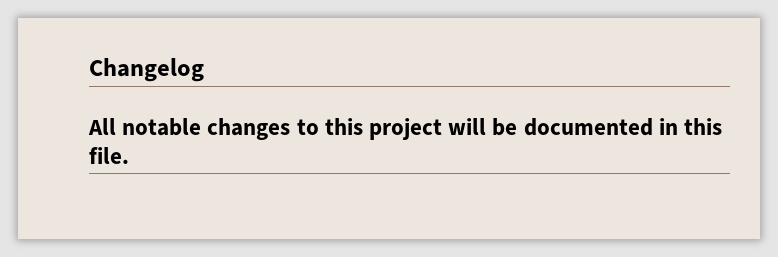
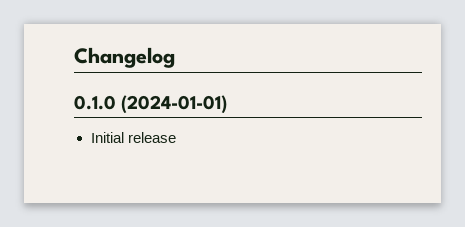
- All notable changes to this project will be documented in this file.
+ 0.1.0 (2024-01-01)
+ Initial release

